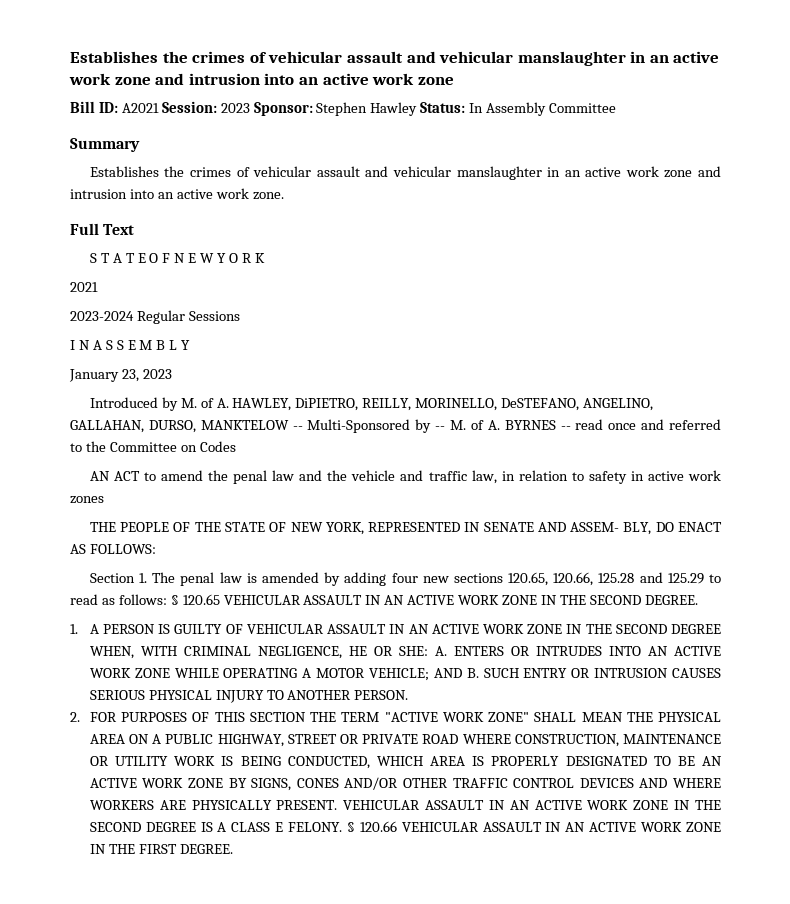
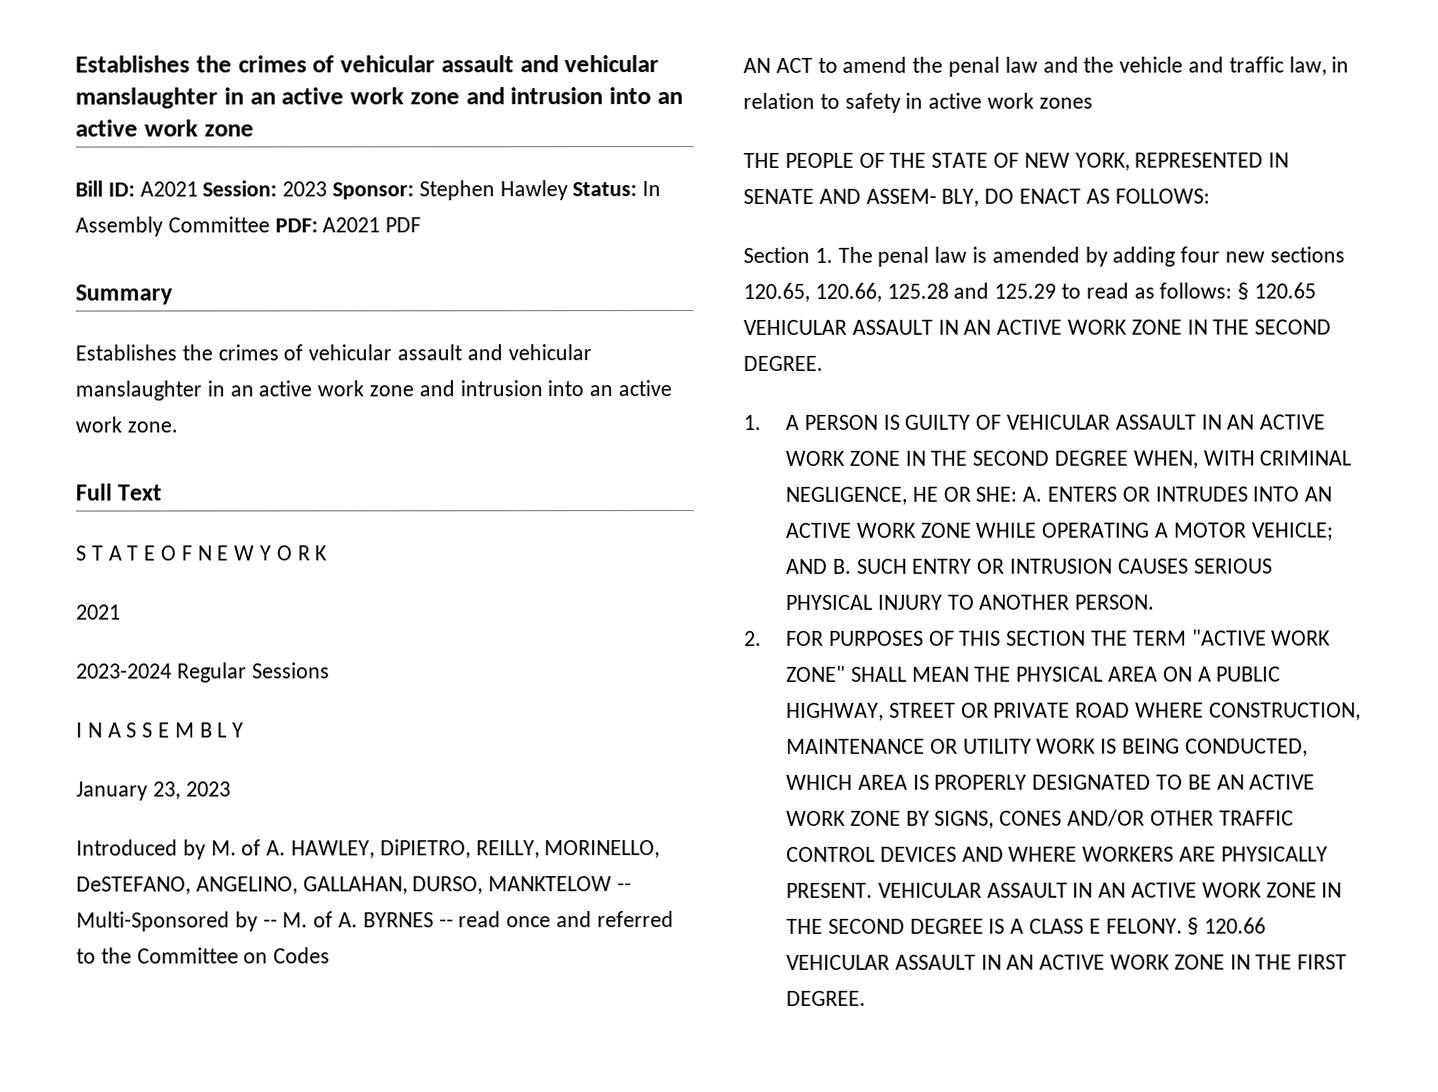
- Bill ID: A2021 Session: 2023 Sponsor: Stephen Hawley Status: In Assembly Committee
+ Bill ID: A2021 Session: 2023 Sponsor: Stephen Hawley Status: In Assembly Committee PDF: A2021 PDF

